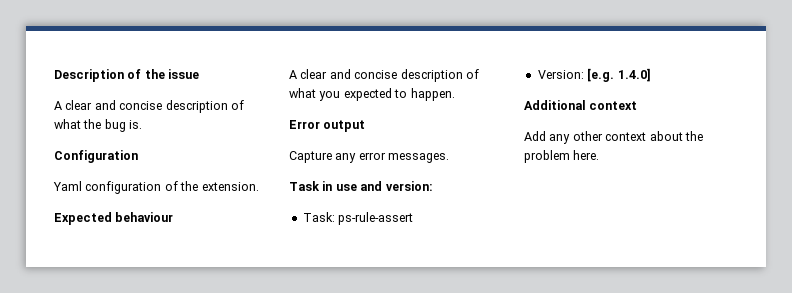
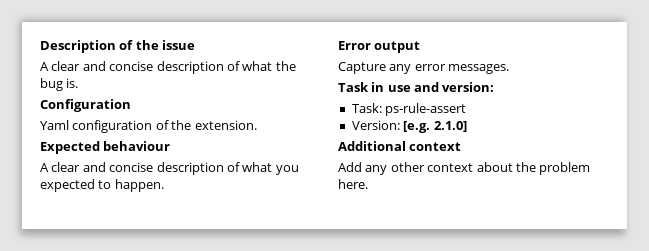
- Version: [e.g. 1.4.0]
+ Version: [e.g. 2.1.0]

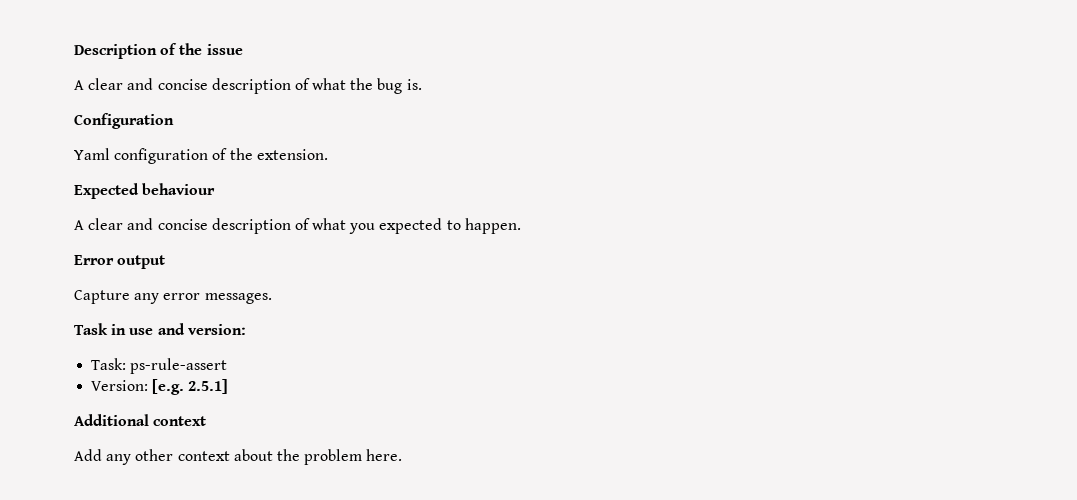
- Version: [e.g. 2.1.0]
+ Version: [e.g. 2.5.1]

